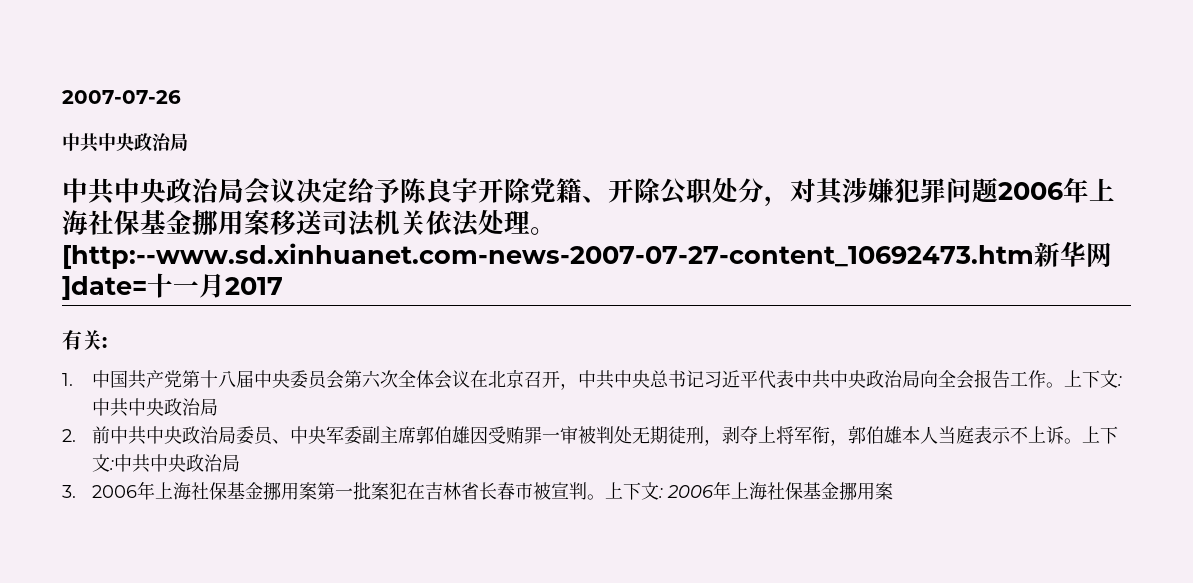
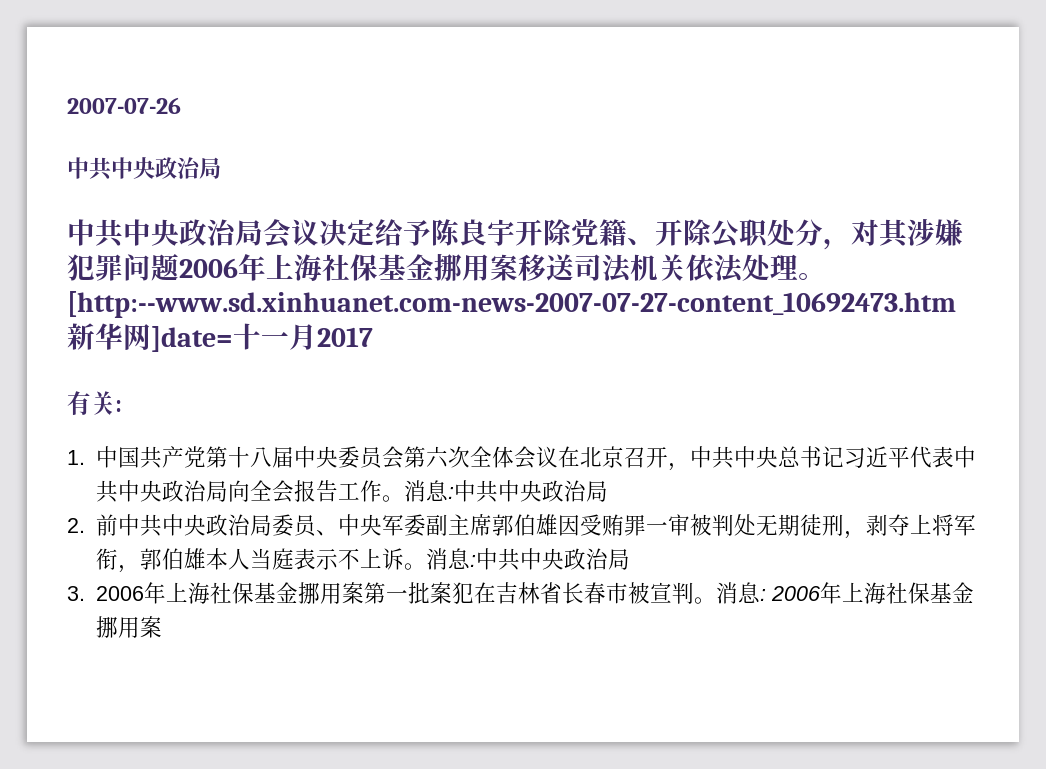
- 1.中国共产党第十八届中央委员会第六次全体会议在北京召开，中共中央总书记习近平代表中共中央政治局向全会报告工作。上下文:中共中央政治局
+ 1.中国共产党第十八届中央委员会第六次全体会议在北京召开，中共中央总书记习近平代表中共中央政治局向全会报告工作。消息:中共中央政治局
- 2.前中共中央政治局委员、中央军委副主席郭伯雄因受贿罪一审被判处无期徒刑，剥夺上将军衔，郭伯雄本人当庭表示不上诉。上下文:中共中央政治局
+ 2.前中共中央政治局委员、中央军委副主席郭伯雄因受贿罪一审被判处无期徒刑，剥夺上将军衔，郭伯雄本人当庭表示不上诉。消息:中共中央政治局
- 上下文: 2006年上海社保基金挪用案
+ 消息: 2006年上海社保基金挪用案

